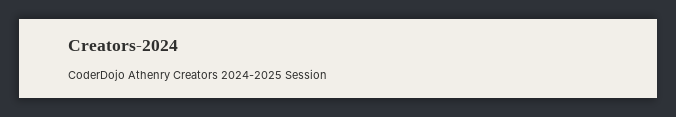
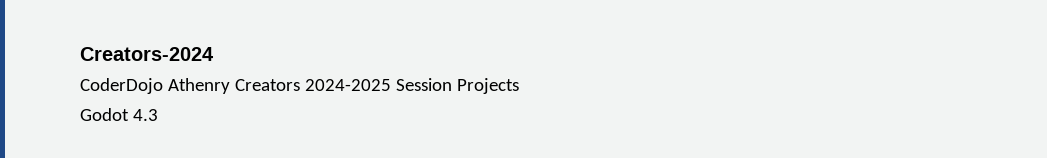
- CoderDojo Athenry Creators 2024-2025 Session
+ CoderDojo Athenry Creators 2024-2025 Session Projects
+ Godot 4.3

